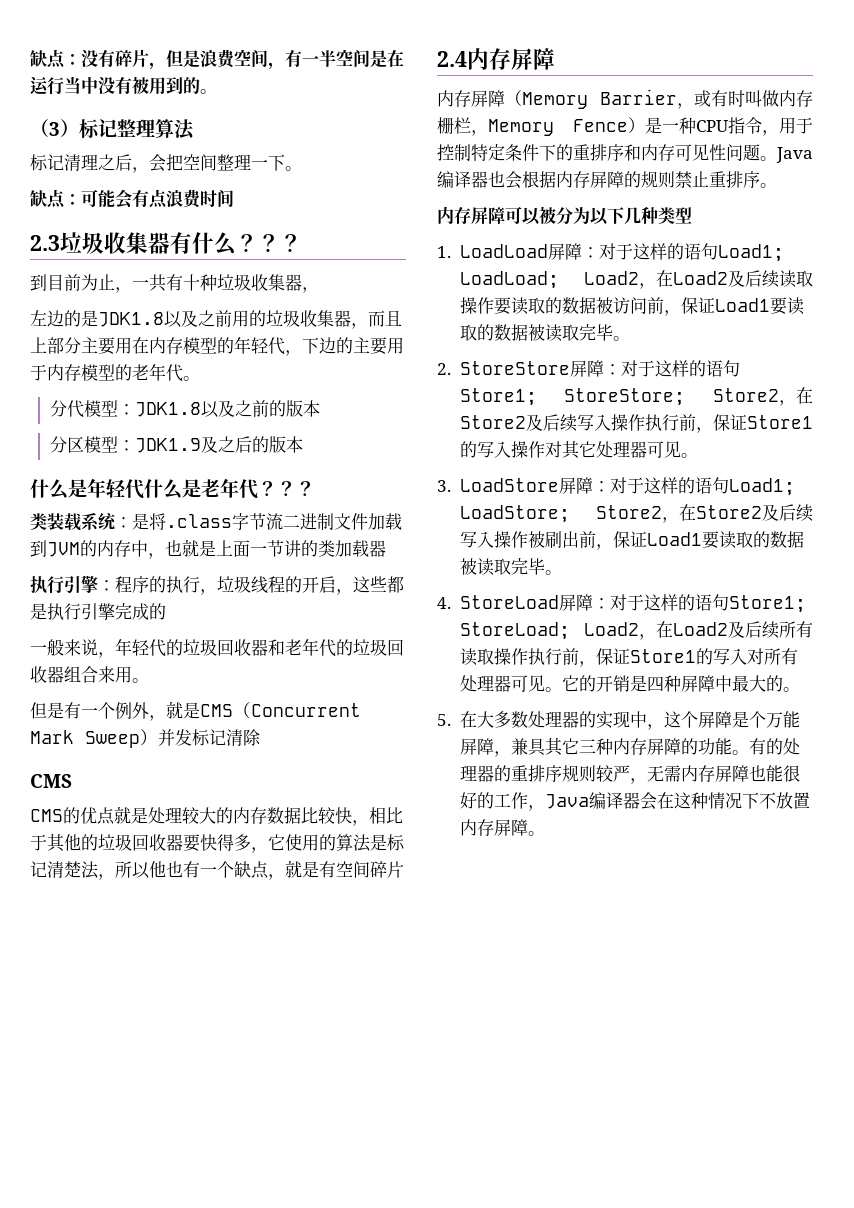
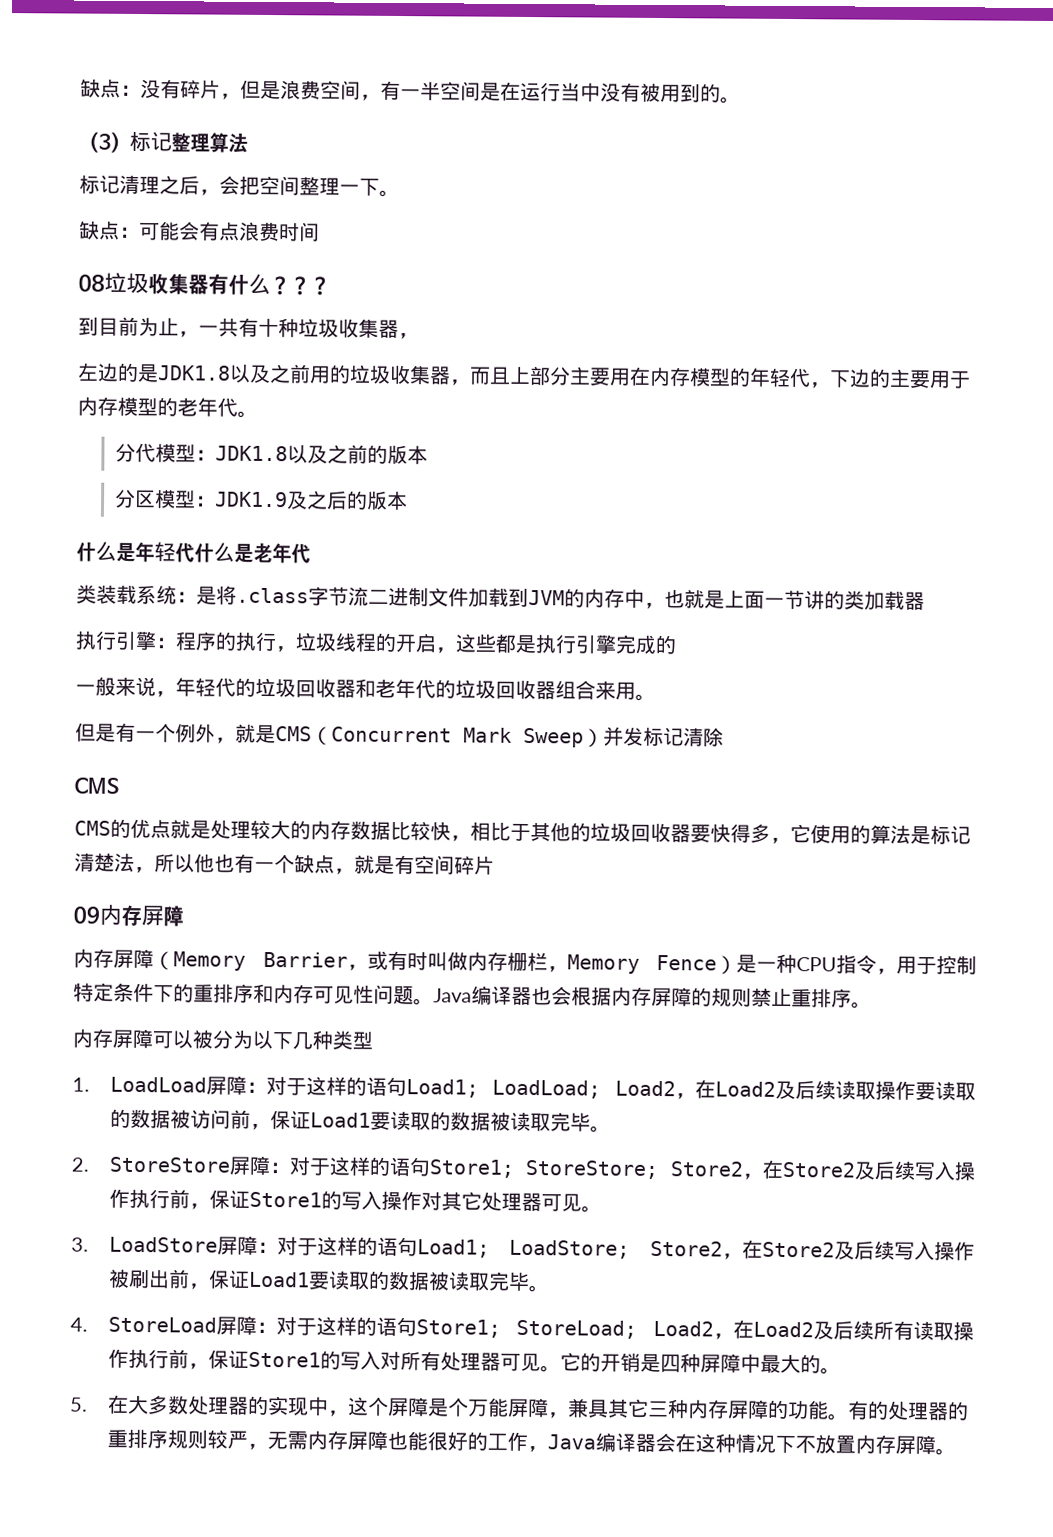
- 2.3垃圾收集器有什么？
+ 08垃圾收集器有什么？
- 什么是年轻代什么是老年代？？？
+ 什么是年轻代什么是老年代
- 2.4内存屏障
+ 09内存屏障

